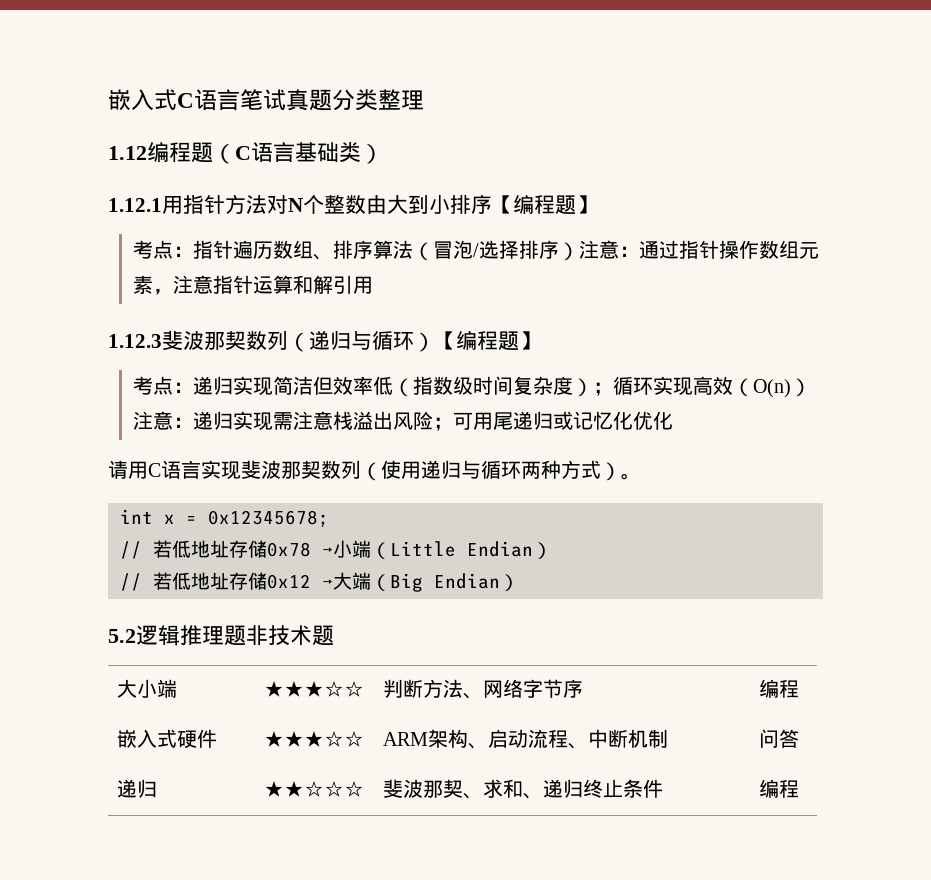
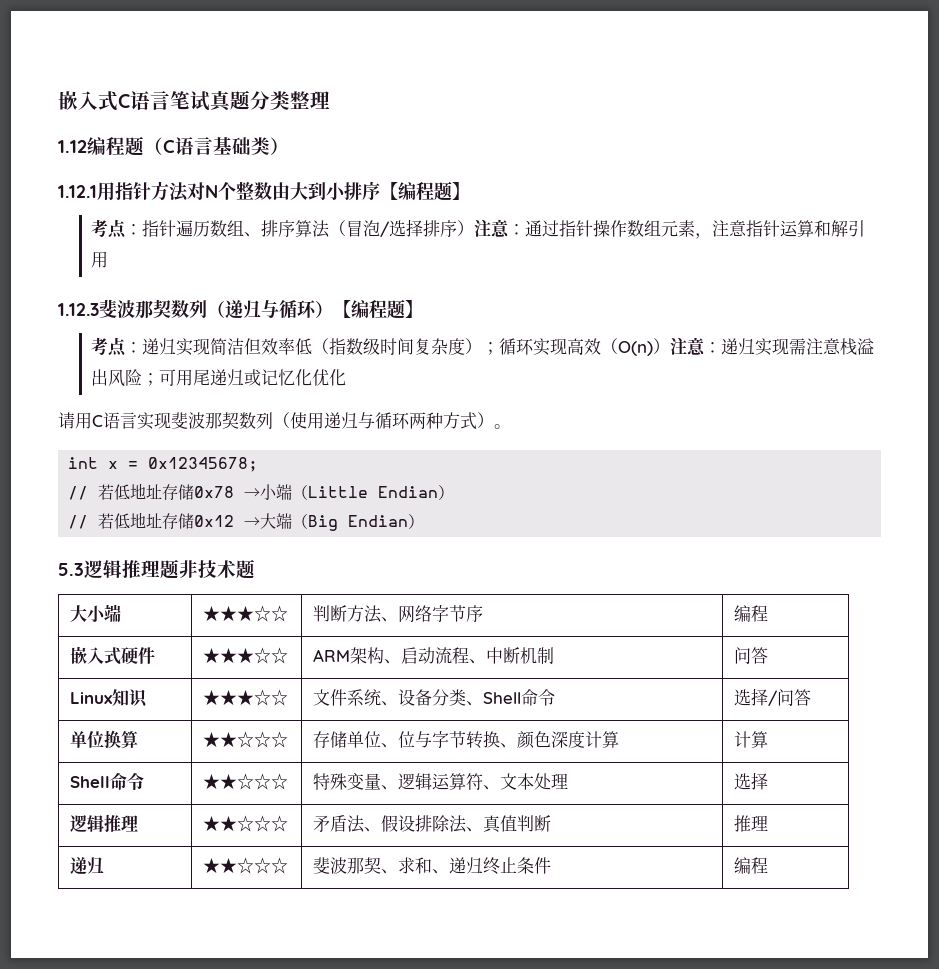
- 5.2逻辑推理题非技术题
+ 5.3逻辑推理题非技术题
+ Linux知识 | ★★★☆☆ | 文件系统、设备分类、Shell命令 | 选择/问答
+ 单位换算 | ★★☆☆☆ | 存储单位、位与字节转换、颜色深度计算 | 计算
+ Shell命令 | ★★☆☆☆ | 特殊变量、逻辑运算符、文本处理 | 选择
+ 逻辑推理 | ★★☆☆☆ | 矛盾法、假设排除法、真值判断 | 推理

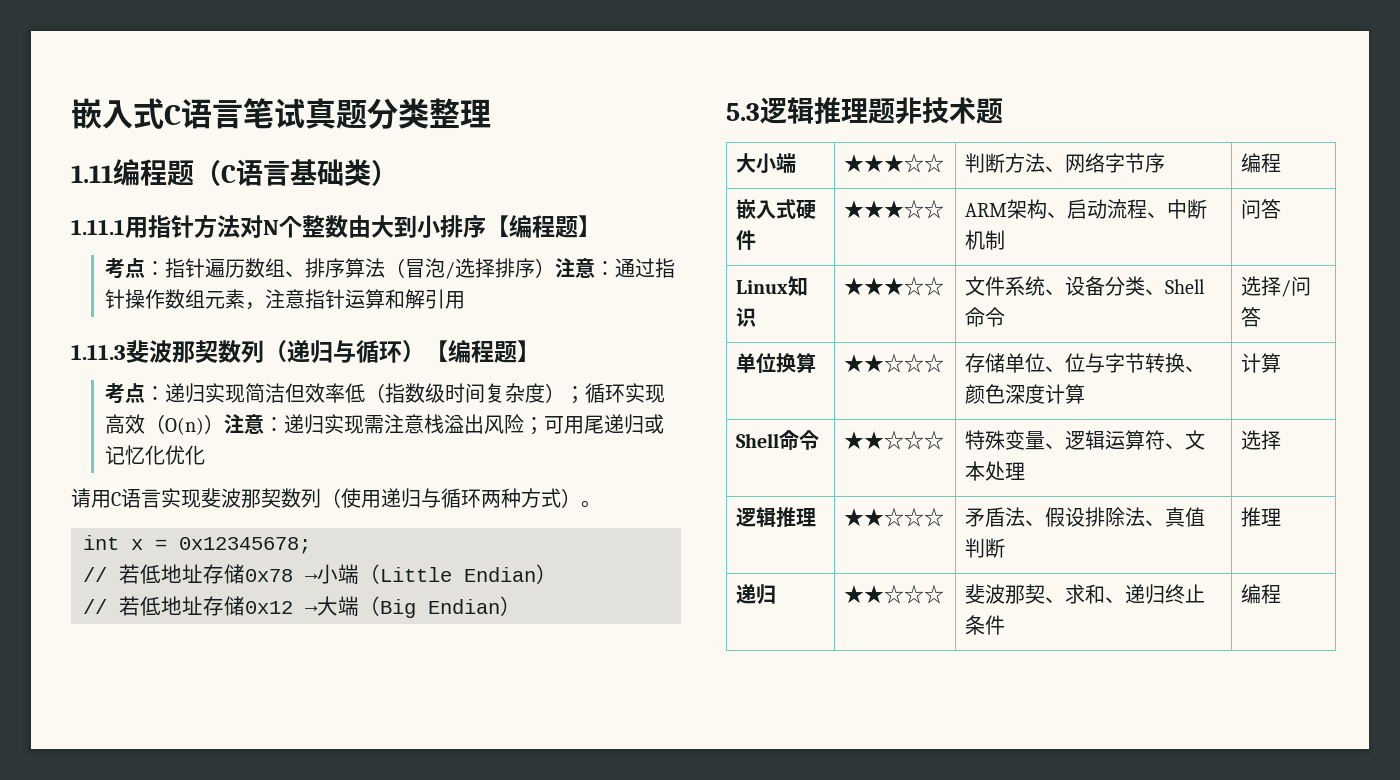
- 1.12编程题（C语言基础类）
+ 1.11编程题（C语言基础类）
- 1.12.1用指针方法对N个整数由大到小排序【编程题】
+ 1.11.1用指针方法对N个整数由大到小排序【编程题】
- 1.12.3斐波那契数列（递归与循环）【编程题】
+ 1.11.3斐波那契数列（递归与循环）【编程题】

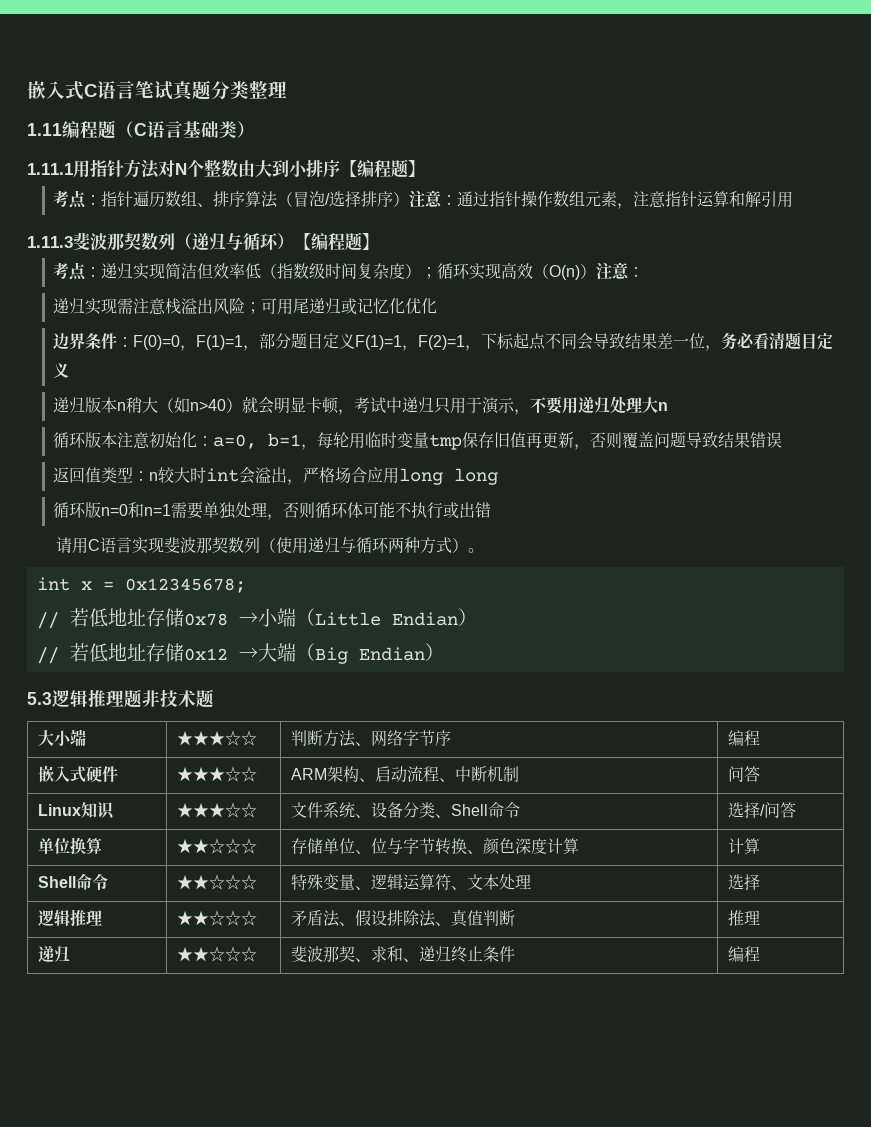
- 考点：递归实现简洁但效率低（指数级时间复杂度）；循环实现高效（O(n)）注意：递归实现需注意栈溢出风险；可用尾递归或记忆化优化
+ 考点：递归实现简洁但效率低（指数级时间复杂度）；循环实现高效（O(n)）注意：
+ 递归实现需注意栈溢出风险；可用尾递归或记忆化优化
+ 边界条件：F(0)=0，F(1)=1，部分题目定义F(1)=1，F(2)=1，下标起点不同会导致结果差一位，务必看清题目定义
+ 递归版本n稍大（如n>40）就会明显卡顿，考试中递归只用于演示，不要用递归处理大n
+ 循环版本注意初始化：a=0, b=1，每轮用临时变量tmp保存旧值再更新，否则覆盖问题导致结果错误
+ 返回值类型：n较大时int会溢出，严格场合应用long long
+ 循环版n=0和n=1需要单独处理，否则循环体可能不执行或出错

